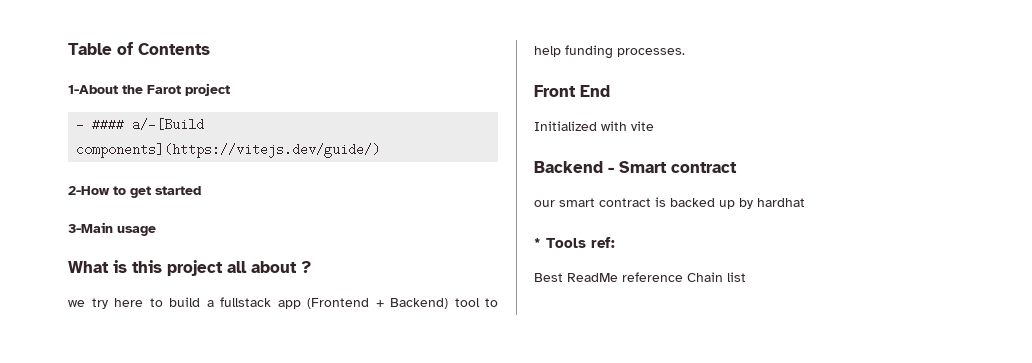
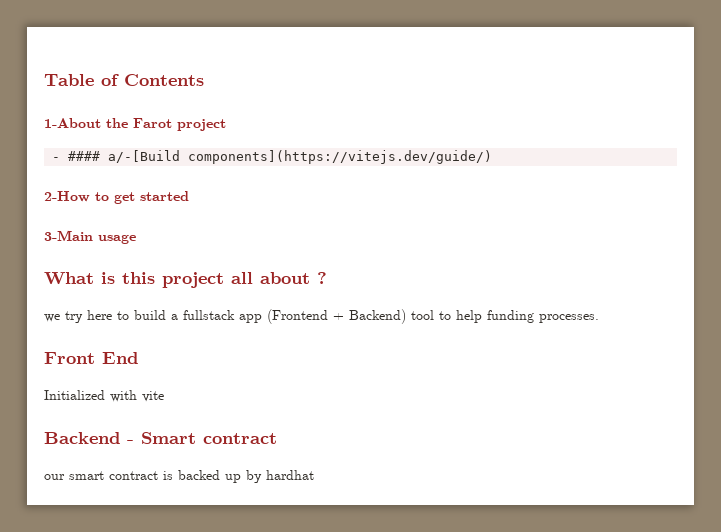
- * Tools ref:
- Best ReadMe reference Chain list

